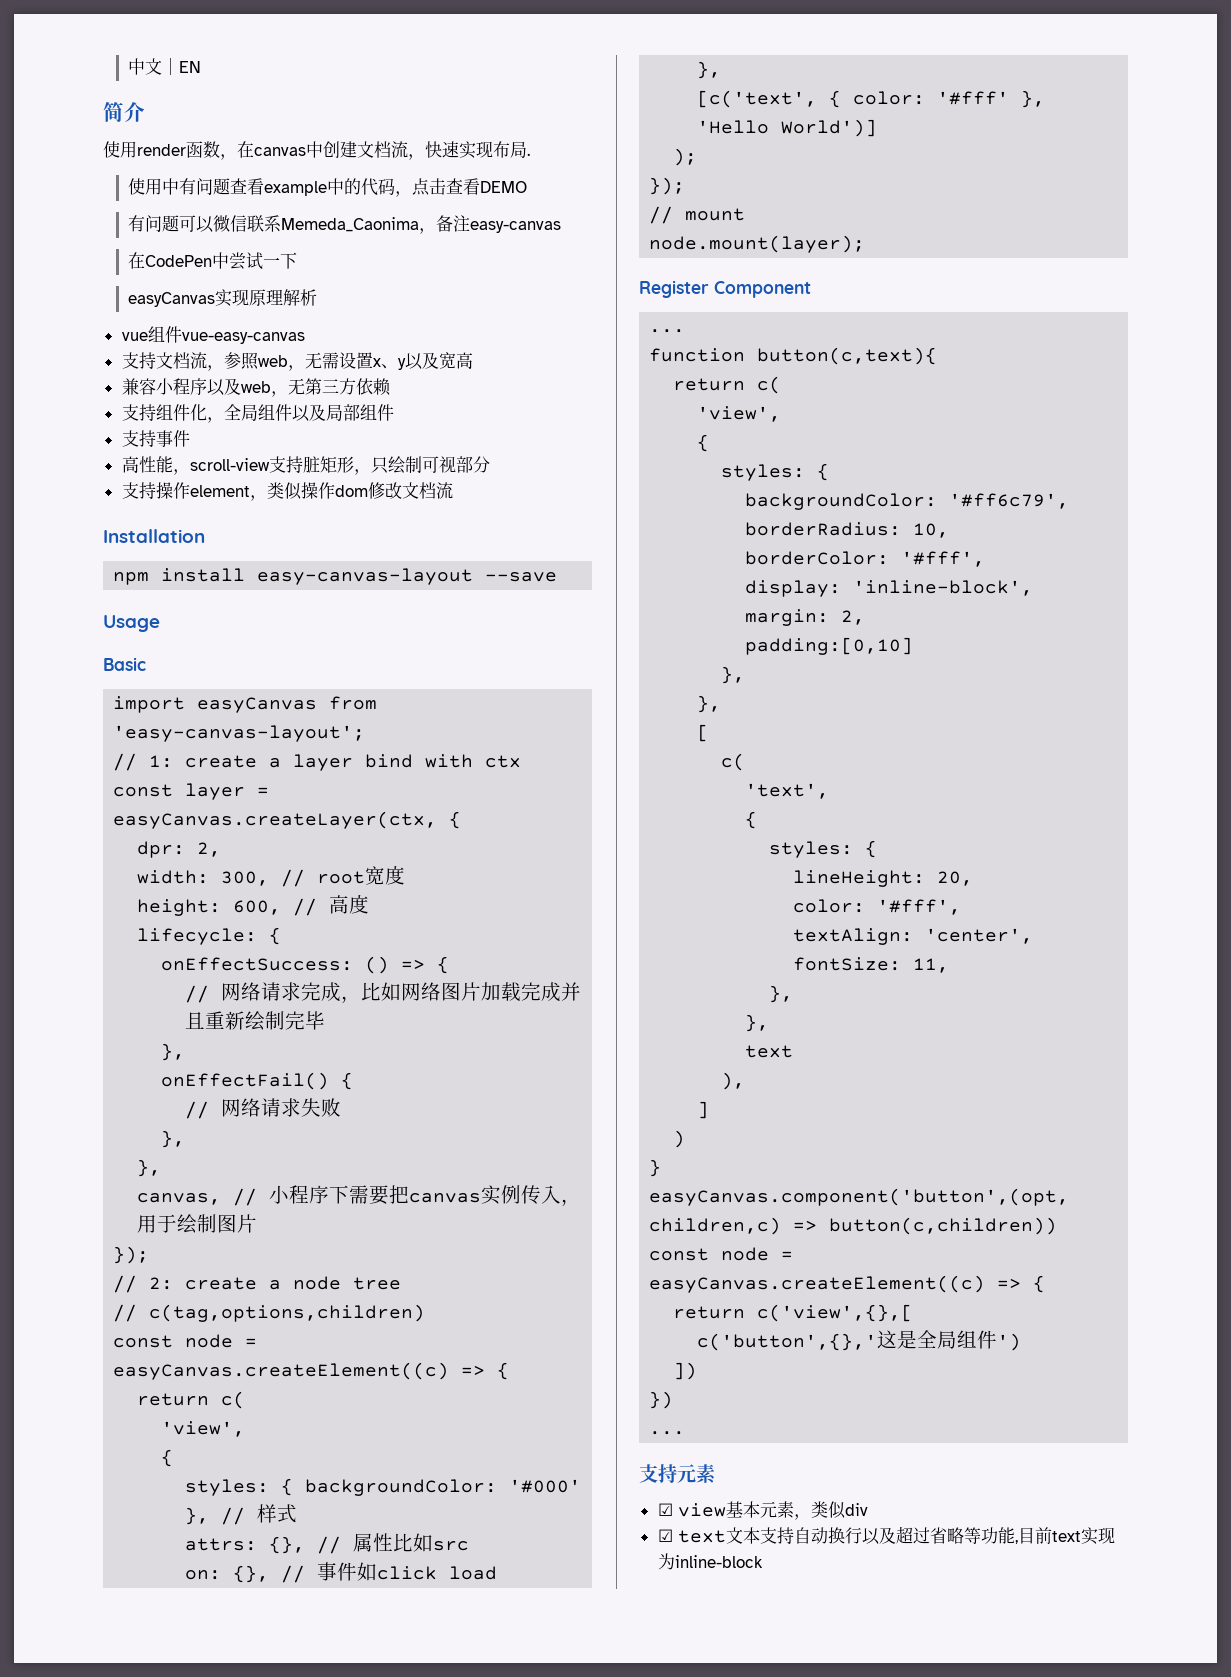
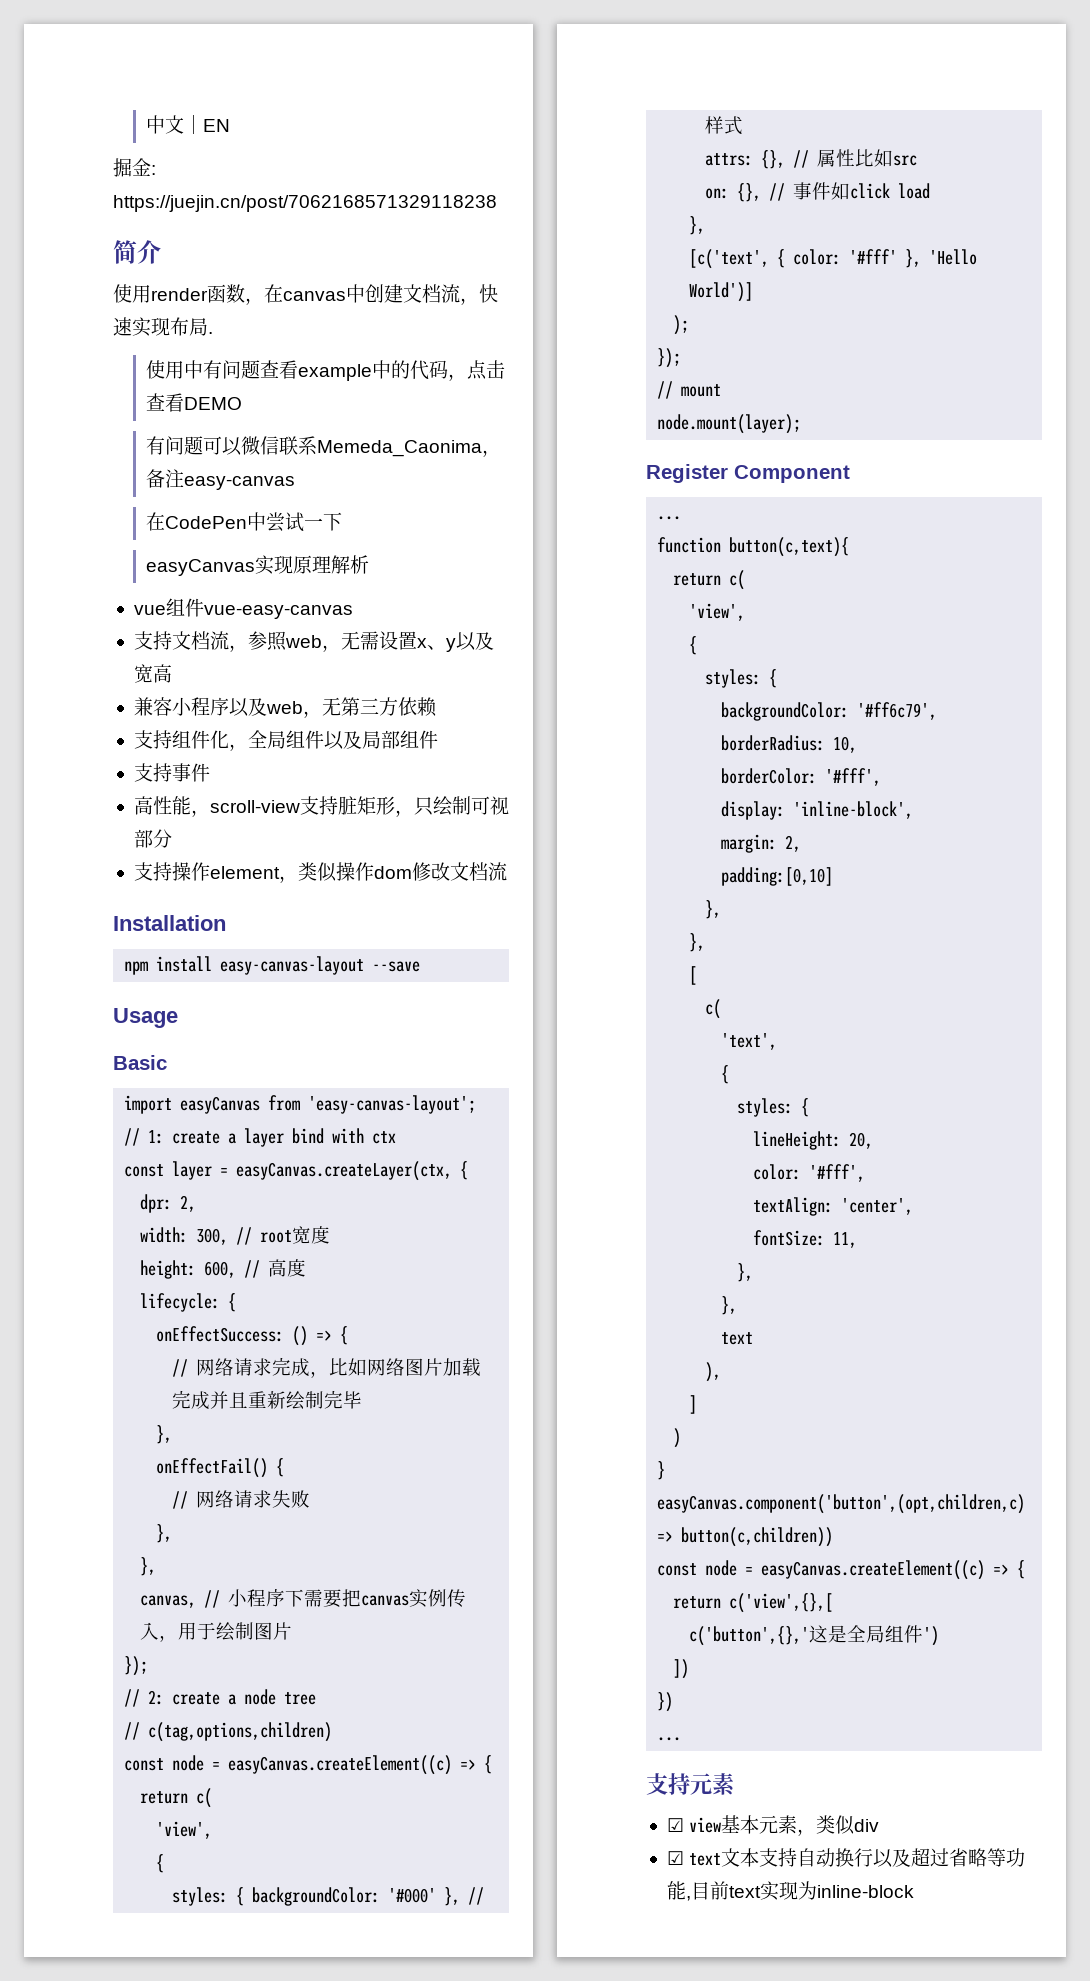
+ 掘金: https://juejin.cn/post/7062168571329118238

